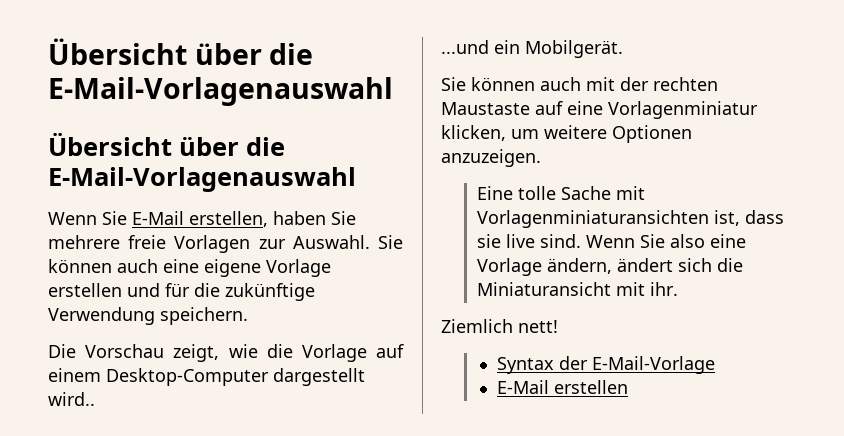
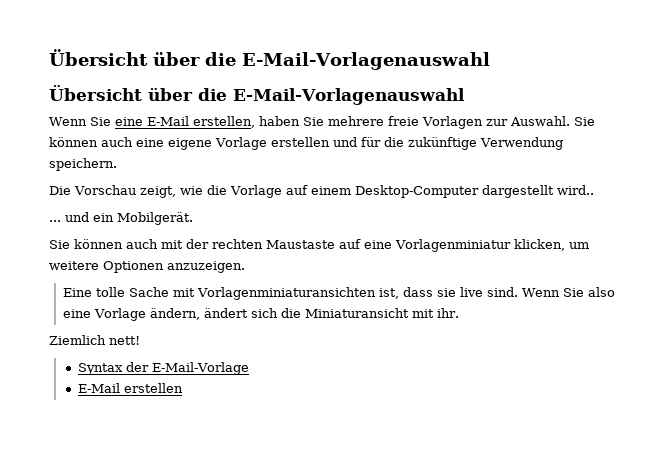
- Wenn Sie E-Mail erstellen, haben Sie mehrere freie Vorlagen zur Auswahl.
+ Wenn Sie eine E-Mail erstellen, haben Sie mehrere freie Vorlagen zur Auswahl.
- ...und ein Mobilgerät.
+ ... und ein Mobilgerät.

